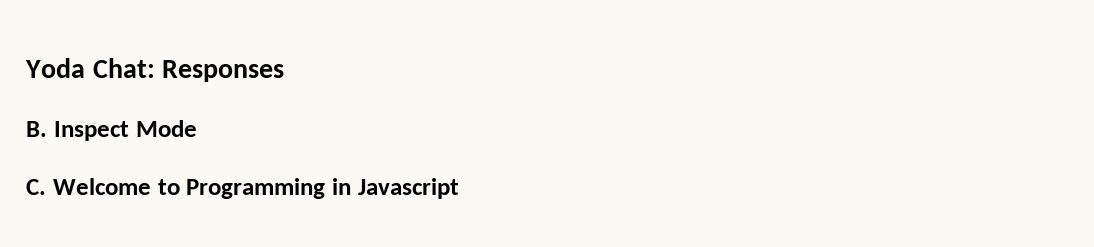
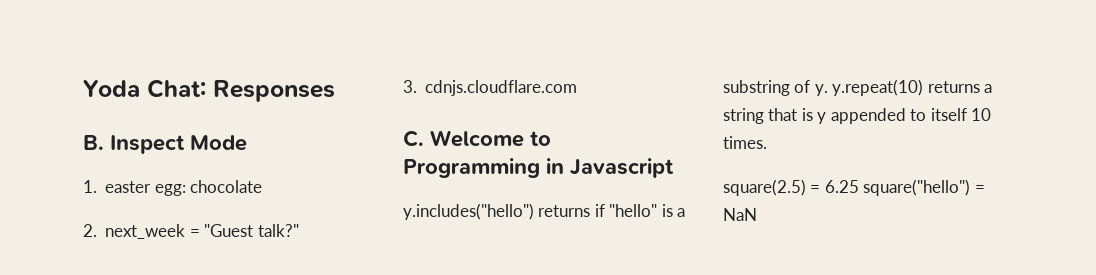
+ 1. easter egg: chocolate
+ 2. next_week = "Guest talk?"
+ 3. cdnjs.cloudflare.com
+ y.includes("hello") returns if "hello" is a substring of y. y.repeat(10) returns a string that is y appended to itself 10 times.
+ square(2.5) = 6.25 square("hello") = NaN

